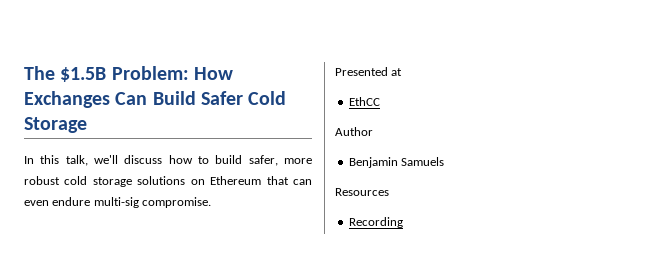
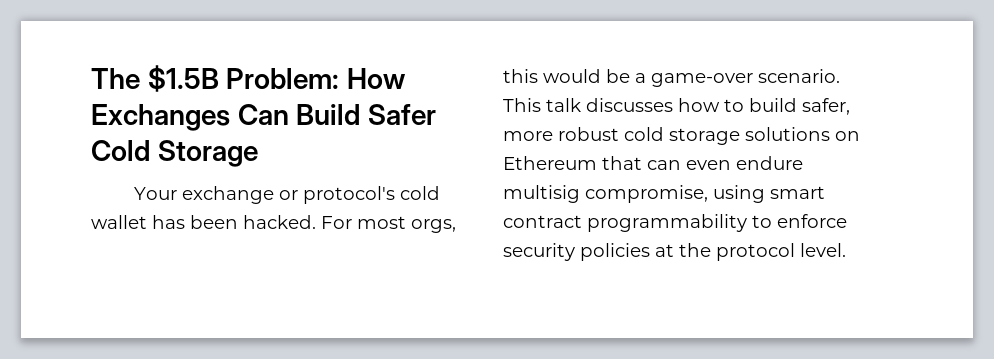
- In this talk, we'll discuss how to build safer, more robust cold storage solutions on Ethereum that can even endure multi-sig compromise.
- Presented at
- EthCC
- Author
- Benjamin Samuels
- Resources
- Recording
+ Your exchange or protocol's cold wallet has been hacked. For most orgs, this would be a game-over scenario. This talk discusses how to build safer, more robust cold storage solutions on Ethereum that can even endure multisig compromise, using smart contract programmability to enforce security policies at the protocol level.

